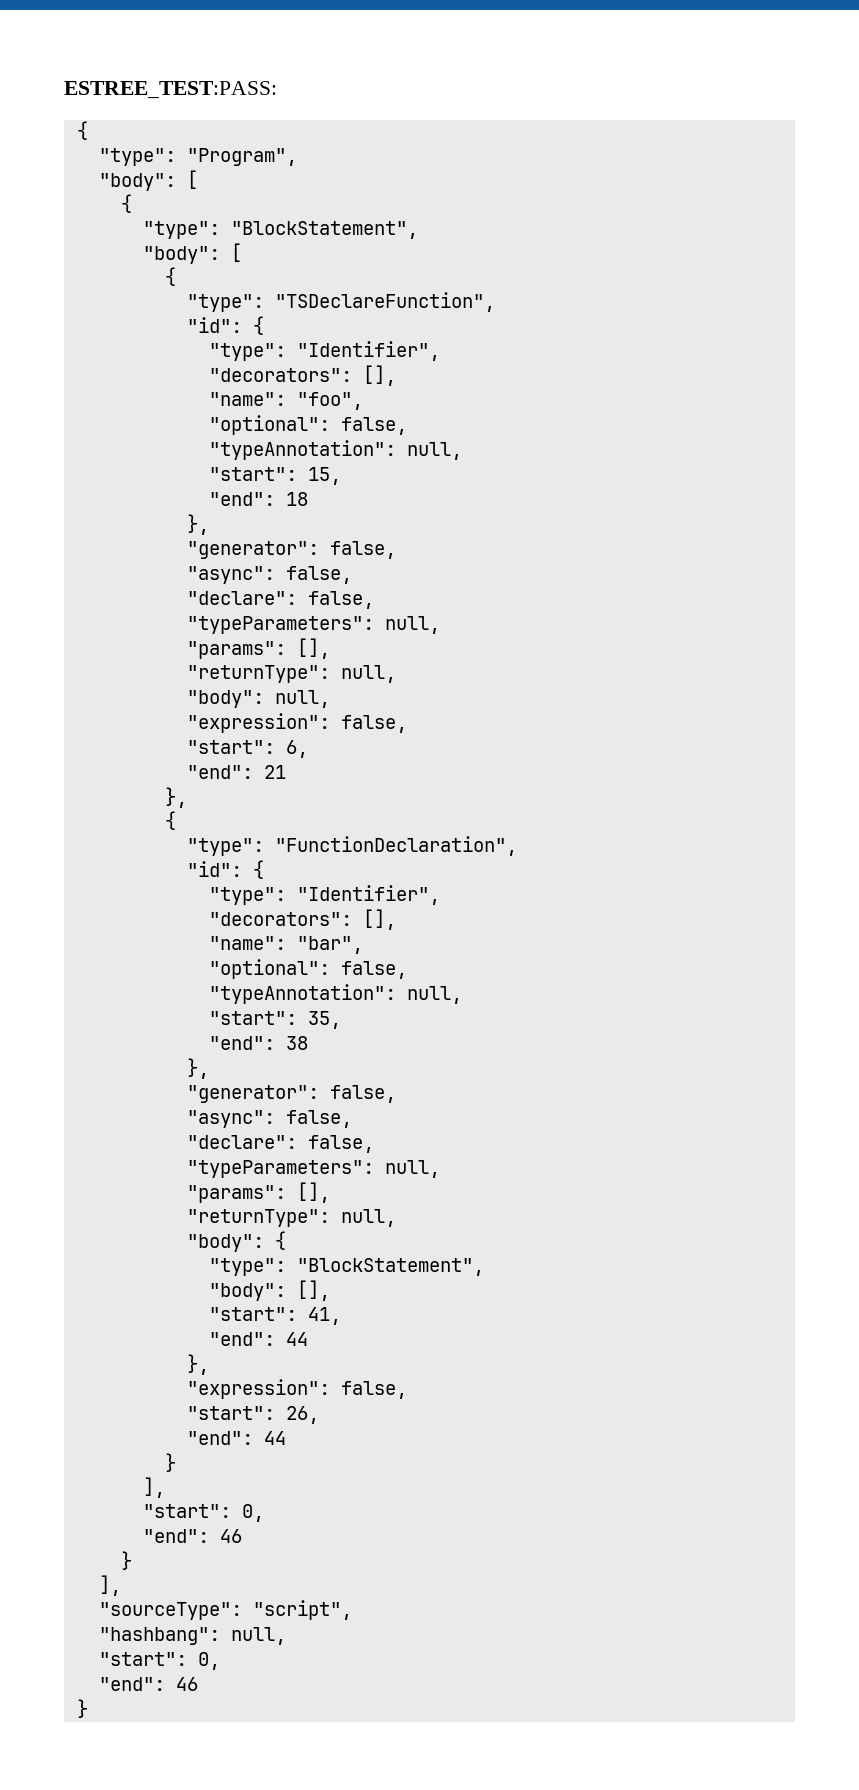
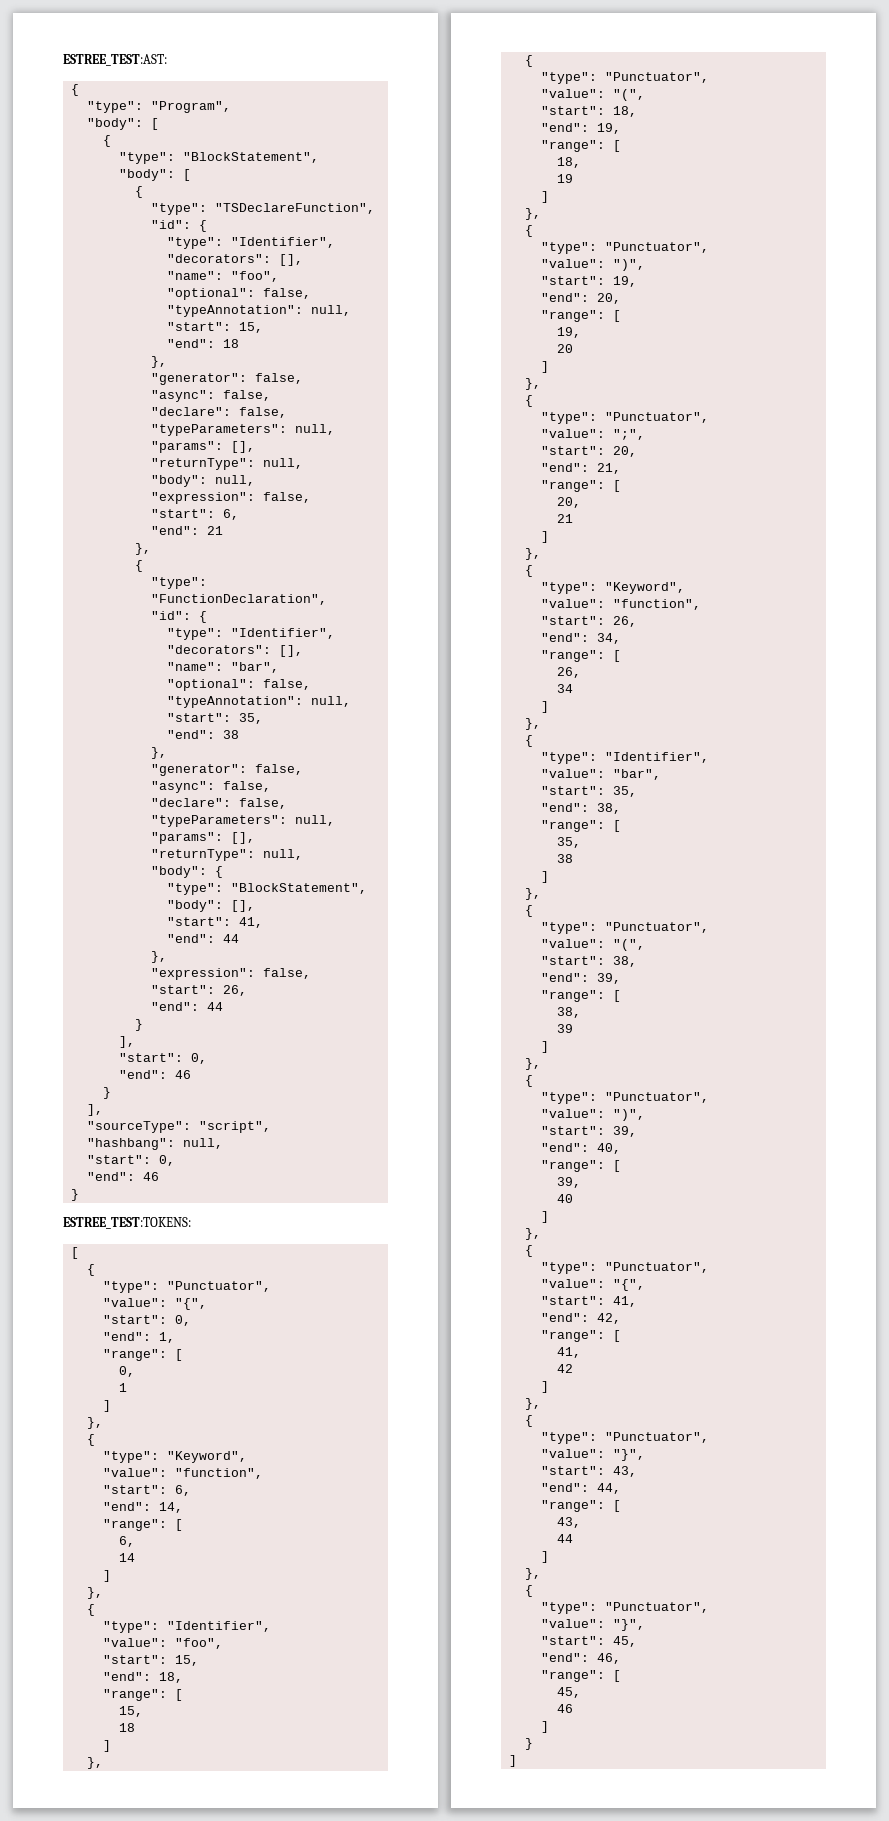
- ESTREE_TEST:PASS:
+ ESTREE_TEST:AST:
+ ESTREE_TEST:TOKENS:
+ [
+ {
+ "type": "Punctuator",
+ "value": "{",
+ "start": 0,
+ "end": 1,
+ "range": [
+ 0,
+ 1
+ ]
+ },
+ {
+ "type": "Keyword",
+ "value": "function",
+ "start": 6,
+ "end": 14,
+ "range": [
+ 6,
+ 14
+ ]
+ },
+ {
+ "type": "Identifier",
+ "value": "foo",
+ "start": 15,
+ "end": 18,
+ "range": [
+ 15,
+ 18
+ ]
+ },
+ {
+ "type": "Punctuator",
+ "value": "(",
+ "start": 18,
+ "end": 19,
+ "range": [
+ 18,
+ 19
+ ]
+ },
+ {
+ "type": "Punctuator",
+ "value": ")",
+ "start": 19,
+ "end": 20,
+ "range": [
+ 19,
+ 20
+ ]
+ },
+ {
+ "type": "Punctuator",
+ "value": ";",
+ "start": 20,
+ "end": 21,
+ "range": [
+ 20,
+ 21
+ ]
+ },
+ {
+ "type": "Keyword",
+ "value": "function",
+ "start": 26,
+ "end": 34,
+ "range": [
+ 26,
+ 34
+ ]
+ },
+ {
+ "type": "Identifier",
+ "value": "bar",
+ "start": 35,
+ "end": 38,
+ "range": [
+ 35,
+ 38
+ ]
+ },
+ {
+ "type": "Punctuator",
+ "value": "(",
+ "start": 38,
+ "end": 39,
+ "range": [
+ 38,
+ 39
+ ]
+ },
+ {
+ "type": "Punctuator",
+ "value": ")",
+ "start": 39,
+ "end": 40,
+ "range": [
+ 39,
+ 40
+ ]
+ },
+ {
+ "type": "Punctuator",
+ "value": "{",
+ "start": 41,
+ "end": 42,
+ "range": [
+ 41,
+ 42
+ ]
+ },
+ {
+ "type": "Punctuator",
+ "value": "}",
+ "start": 43,
+ "end": 44,
+ "range": [
+ 43,
+ 44
+ ]
+ },
+ {
+ "type": "Punctuator",
+ "value": "}",
+ "start": 45,
+ "end": 46,
+ "range": [
+ 45,
+ 46
+ ]
+ }
+ ]

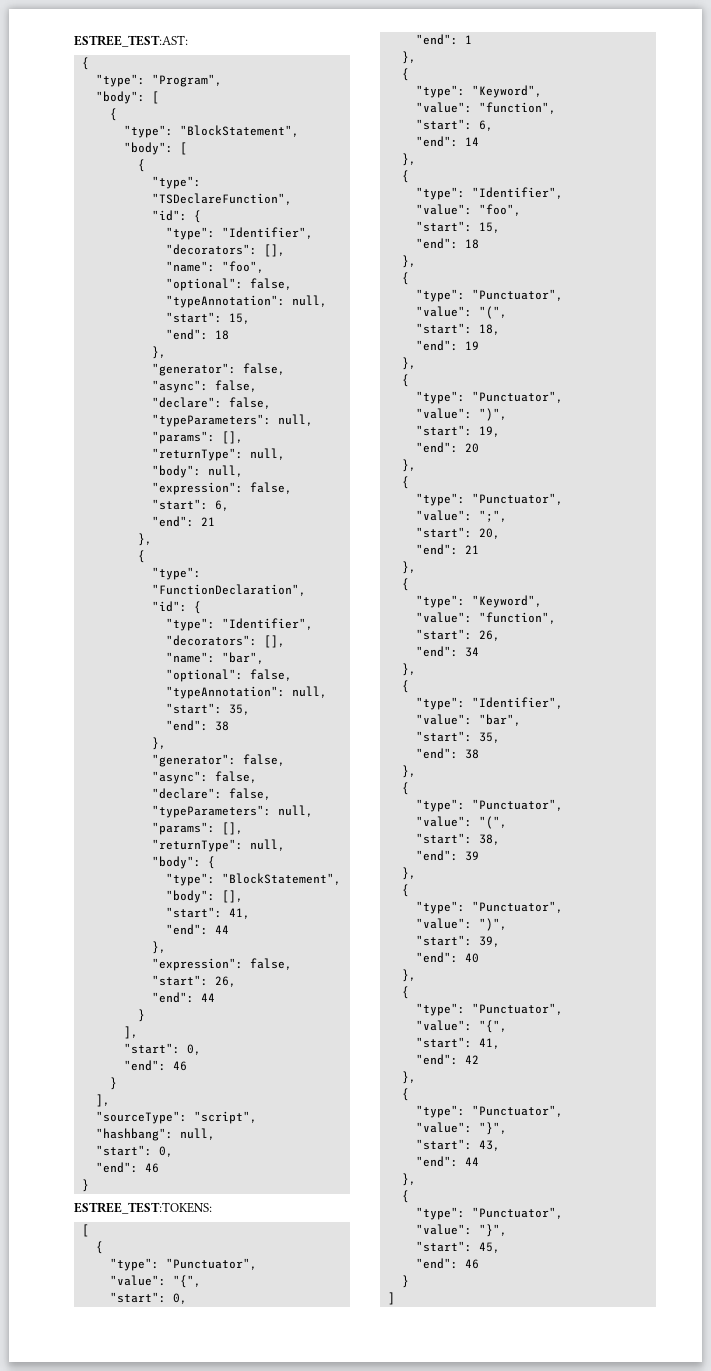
- "end": 1,
- "range": [
- 0,
- 1
- ]
+ "end": 1
- "end": 14,
- "range": [
- 6,
- 14
- ]
+ "end": 14
  "value": "foo",
  "start": 15,
- "end": 18,
- "range": [
- 15,
- 18
- ]
+ "end": 18
- "end": 19,
- "range": [
- 18,
- 19
- ]
+ "end": 19
- "end": 20,
- "range": [
- 19,
- 20
- ]
+ "end": 20
  "start": 20,
- "end": 21,
- "range": [
- 20,
- 21
- ]
+ "end": 21
- "end": 34,
- "range": [
- 26,
- 34
- ]
+ "end": 34
  "value": "bar",
  "start": 35,
- "end": 38,
- "range": [
- 35,
- 38
- ]
+ "end": 38
- "end": 39,
- "range": [
- 38,
- 39
- ]
+ "end": 39
- "end": 40,
- "range": [
- 39,
- 40
- ]
+ "end": 40
- "end": 42,
- "range": [
- 41,
- 42
- ]
+ "end": 42
  "start": 43,
- "end": 44,
- "range": [
- 43,
- 44
- ]
+ "end": 44
  "start": 45,
- "end": 46,
- "range": [
- 45,
- 46
- ]
+ "end": 46

